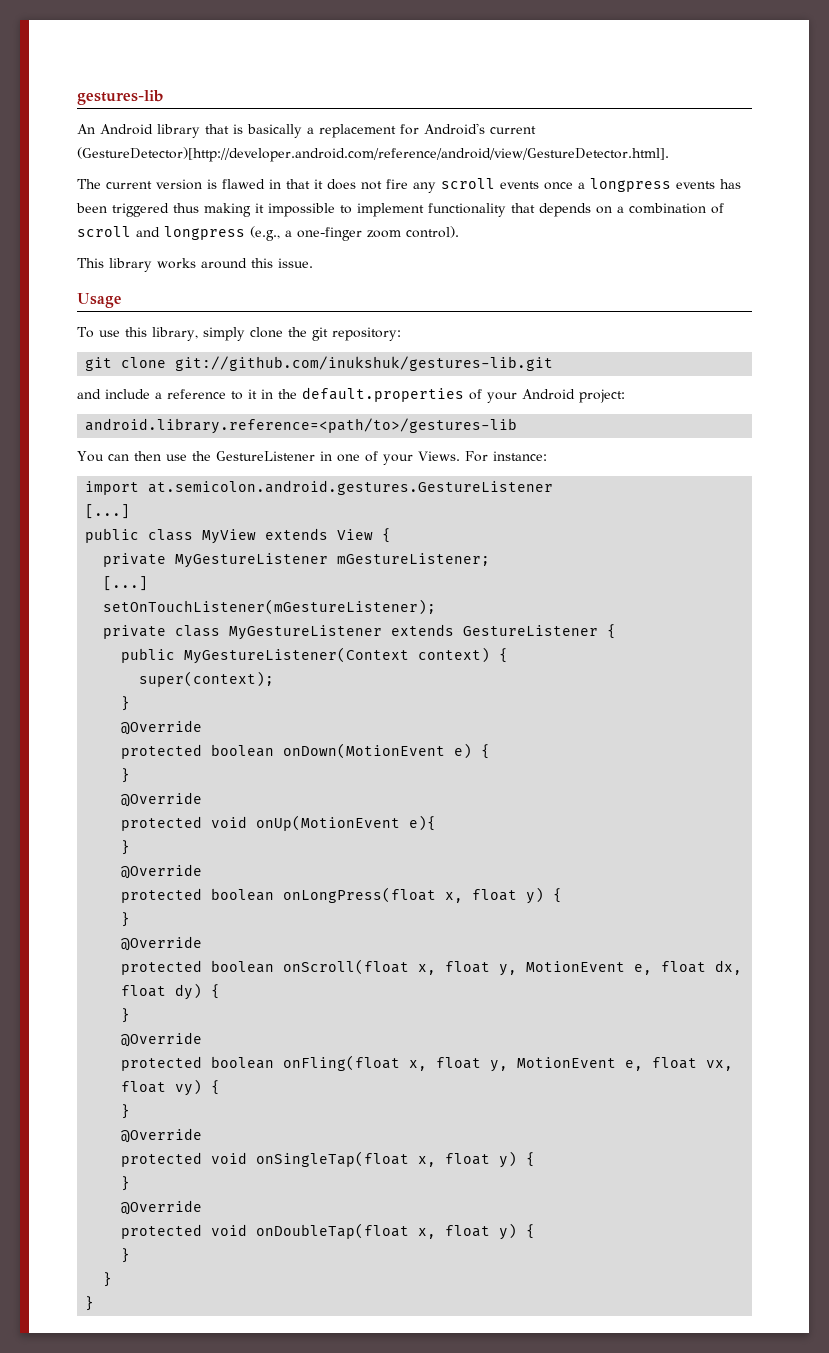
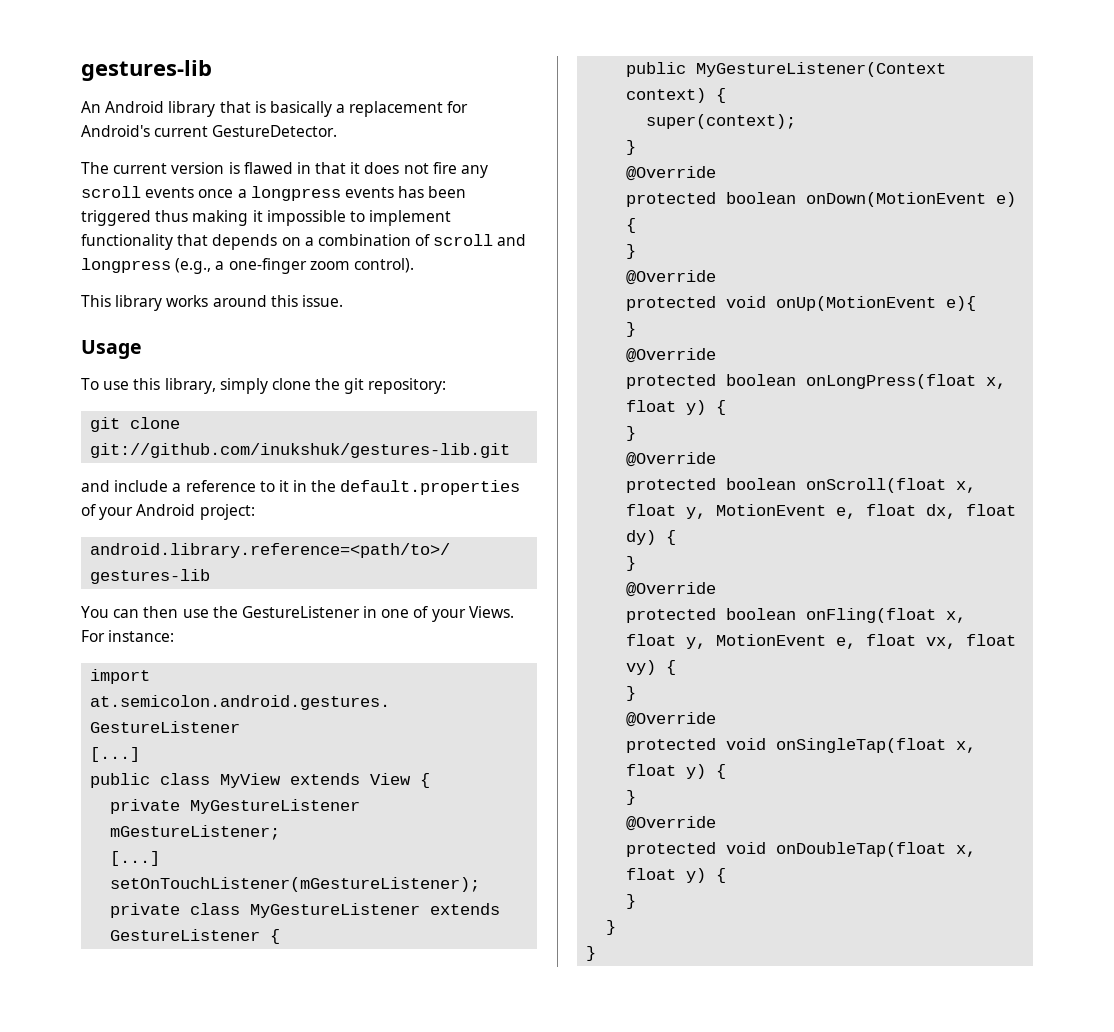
- An Android library that is basically a replacement for Android's current (GestureDetector)[http://developer.android.com/reference/android/view/GestureDetector.html].
+ An Android library that is basically a replacement for Android's current GestureDetector.

